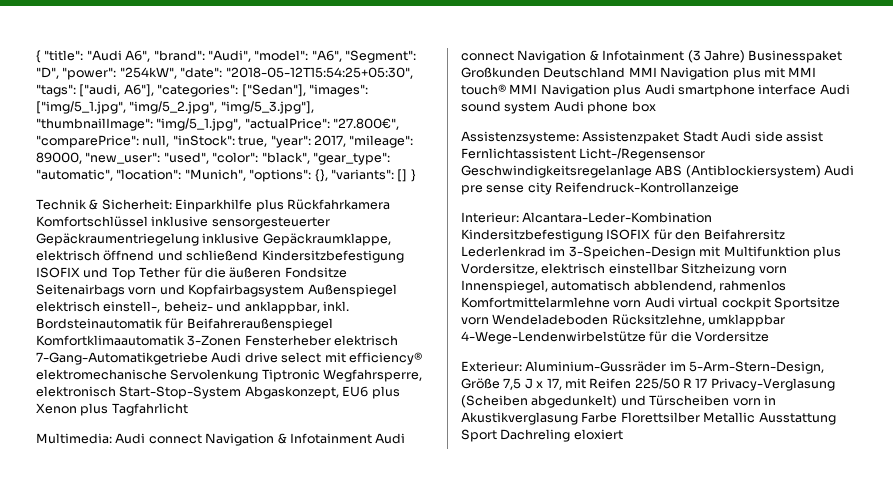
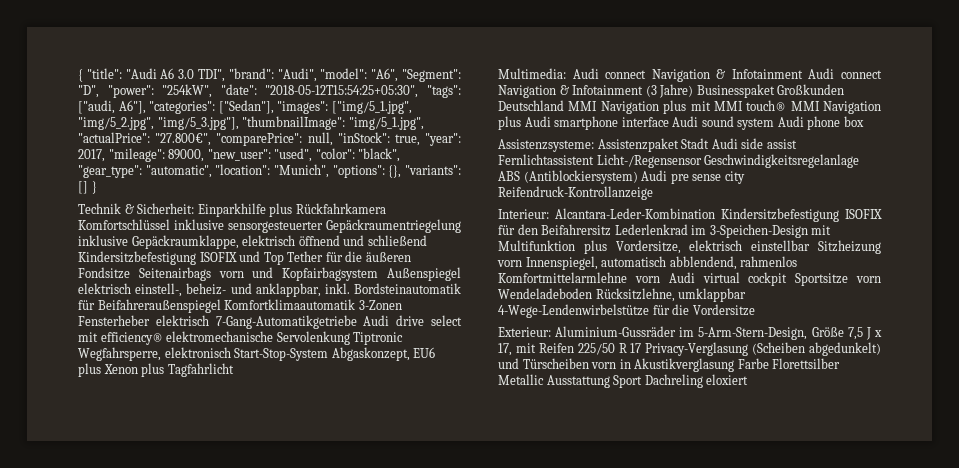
- { "title": "Audi A6", "brand": "Audi", "model": "A6", "Segment": "D", "power": "254kW", "date": "2018-05-12T15:54:25+05:30", "tags": ["audi, A6"], "categories": ["Sedan"], "images": ["img/5_1.jpg", "img/5_2.jpg", "img/5_3.jpg"], "thumbnailImage": "img/5_1.jpg", "actualPrice": "27.800€", "comparePrice": null, "inStock": true, "year": 2017, "mileage": 89000, "new_user": "used", "color": "black", "gear_type": "automatic", "location": "Munich", "options": {}, "variants": [] }
+ { "title": "Audi A6 3.0 TDI", "brand": "Audi", "model": "A6", "Segment": "D", "power": "254kW", "date": "2018-05-12T15:54:25+05:30", "tags": ["audi, A6"], "categories": ["Sedan"], "images": ["img/5_1.jpg", "img/5_2.jpg", "img/5_3.jpg"], "thumbnailImage": "img/5_1.jpg", "actualPrice": "27.800€", "comparePrice": null, "inStock": true, "year": 2017, "mileage": 89000, "new_user": "used", "color": "black", "gear_type": "automatic", "location": "Munich", "options": {}, "variants": [] }

